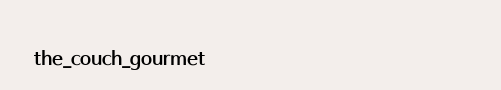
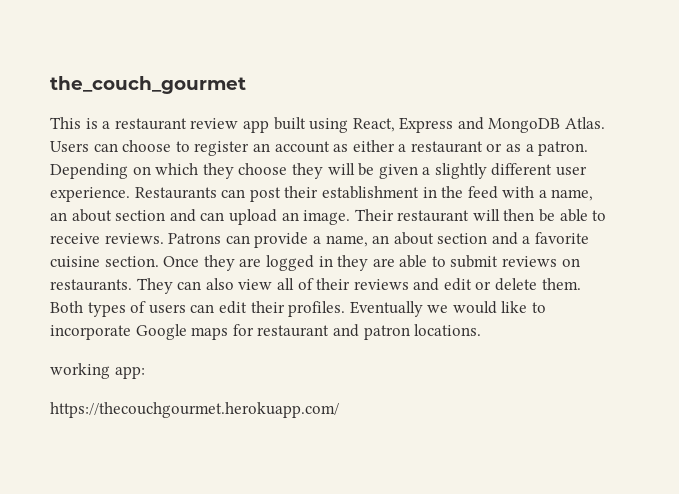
+ This is a restaurant review app built using React, Express and MongoDB Atlas. Users can choose to register an account as either a restaurant or as a patron. Depending on which they choose they will be given a slightly different user experience. Restaurants can post their establishment in the feed with a name, an about section and can upload an image. Their restaurant will then be able to receive reviews. Patrons can provide a name, an about section and a favorite cuisine section. Once they are logged in they are able to submit reviews on restaurants. They can also view all of their reviews and edit or delete them. Both types of users can edit their profiles. Eventually we would like to incorporate Google maps for restaurant and patron locations.
+ working app:
+ https://thecouchgourmet.herokuapp.com/

